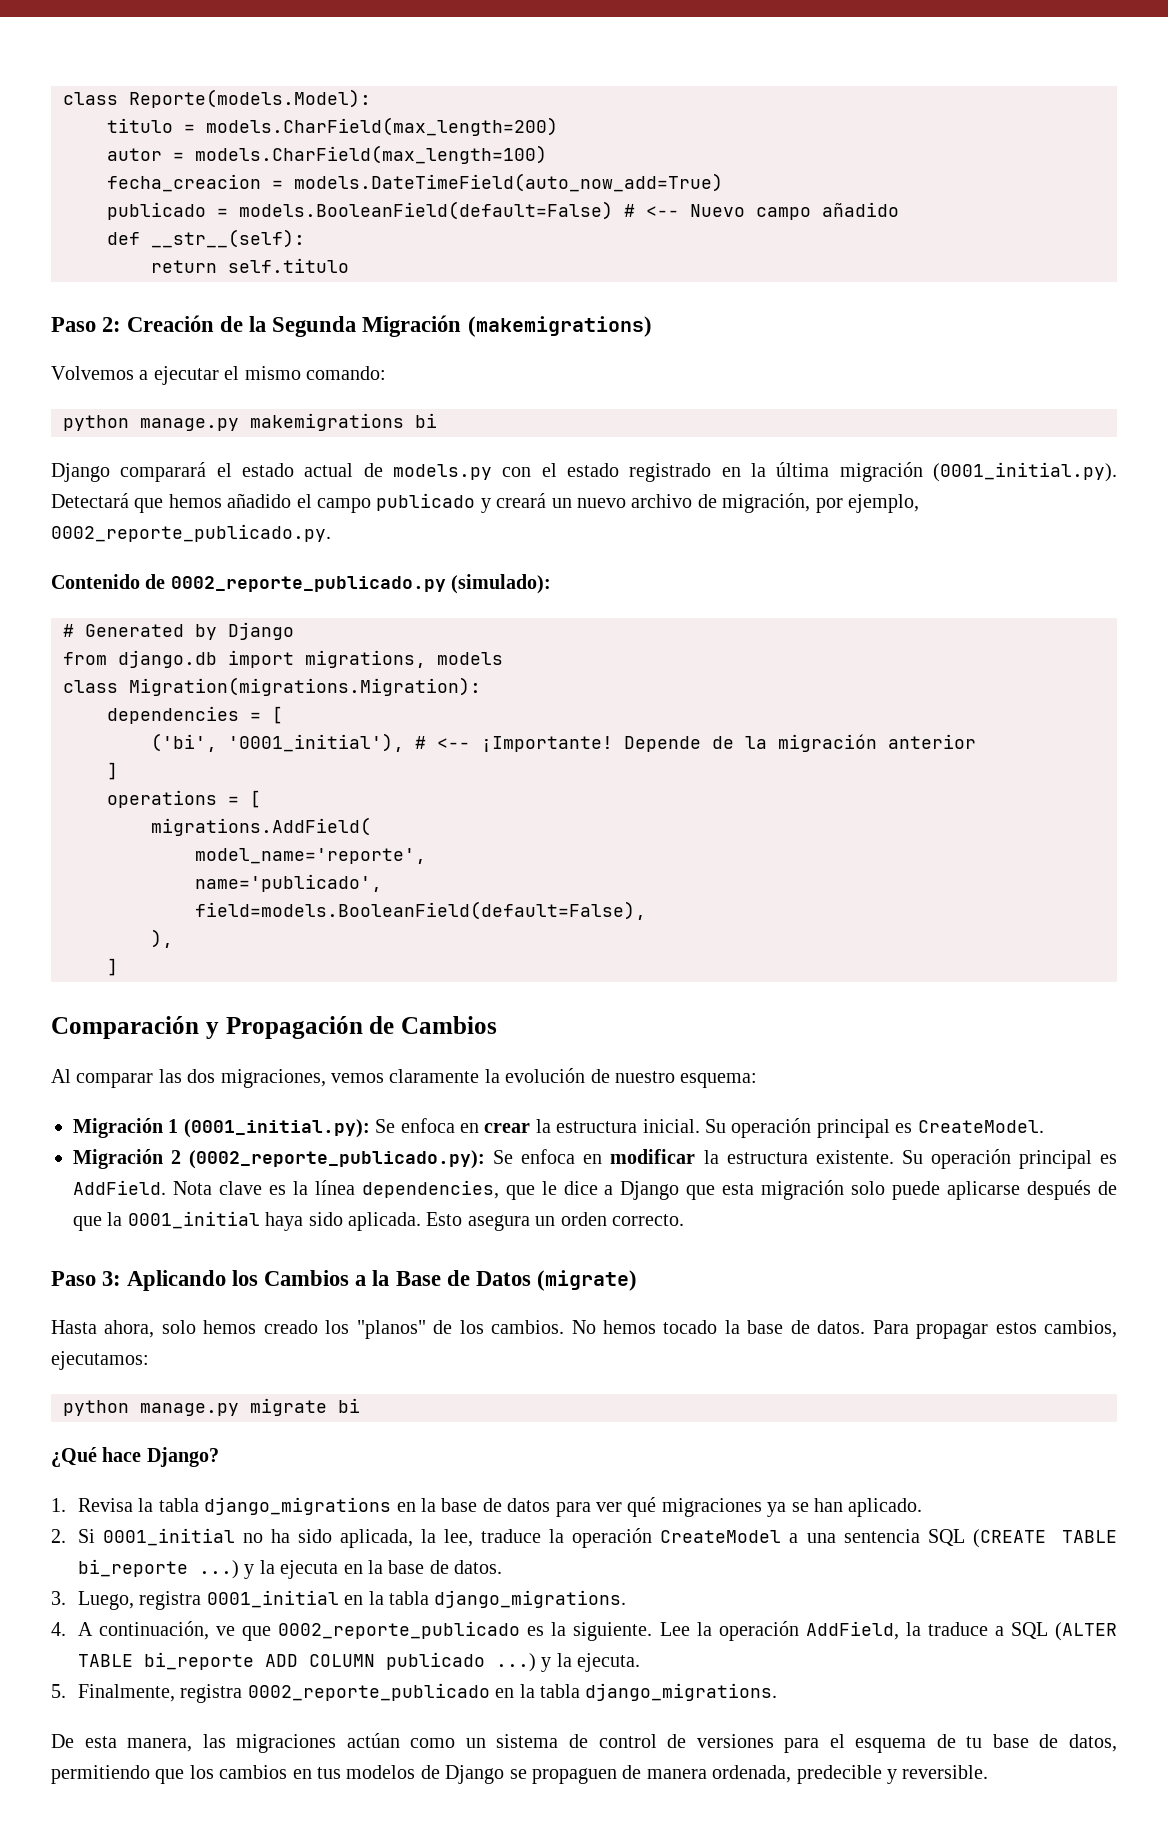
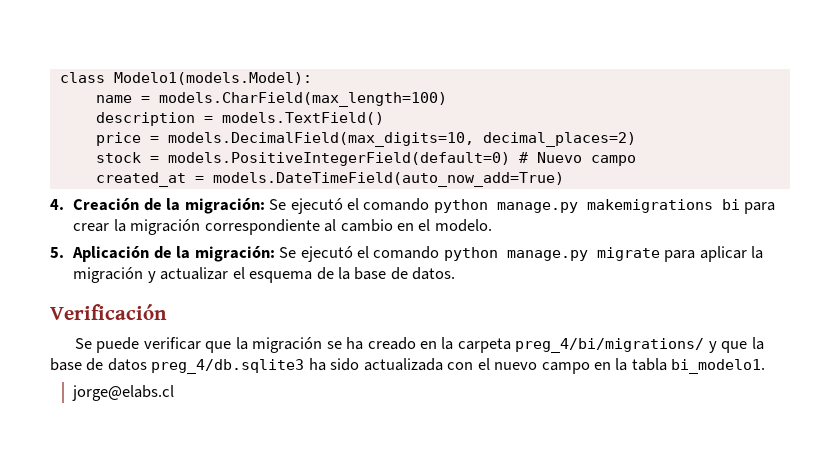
- class Reporte(models.Model):
- titulo = models.CharField(max_length=200)
- autor = models.CharField(max_length=100)
- fecha_creacion = models.DateTimeField(auto_now_add=True)
- publicado = models.BooleanField(default=False) # <-- Nuevo campo añadido
- def __str__(self):
- return self.titulo
- Paso 2: Creación de la Segunda Migración (makemigrations)
- Volvemos a ejecutar el mismo comando:
- python manage.py makemigrations bi
- Django comparará el estado actual de models.py con el estado registrado en la última migración (0001_initial.py). Detectará que hemos añadido el campo publicado y creará un nuevo archivo de migración, por ejemplo, 0002_reporte_publicado.py.
- Contenido de 0002_reporte_publicado.py (simulado):
- # Generated by Django
- from django.db import migrations, models
- class Migration(migrations.Migration):
- dependencies = [
- ('bi', '0001_initial'), # <-- ¡Importante! Depende de la migración anterior
- ]
- operations = [
- migrations.AddField(
- model_name='reporte',
- name='publicado',
- field=models.BooleanField(default=False),
- ),
- ]
- Comparación y Propagación de Cambios
- Al comparar las dos migraciones, vemos claramente la evolución de nuestro esquema:
- Migración 1 (0001_initial.py): Se enfoca en crear la estructura inicial. Su operación principal es CreateModel.
- Migración 2 (0002_reporte_publicado.py): Se enfoca en modificar la estructura existente. Su operación principal es AddField. Nota clave es la línea dependencies, que le dice a Django que esta migración solo puede aplicarse después de que la 0001_initial haya sido aplicada. Esto asegura un orden correcto.
- Paso 3: Aplicando los Cambios a la Base de Datos (migrate)
- Hasta ahora, solo hemos creado los "planos" de los cambios. No hemos tocado la base de datos. Para propagar estos cambios, ejecutamos:
- python manage.py migrate bi
- ¿Qué hace Django?
- 1. Revisa la tabla django_migrations en la base de datos para ver qué migraciones ya se han aplicado.
- 2. Si 0001_initial no ha sido aplicada, la lee, traduce la operación CreateModel a una sentencia SQL (CREATE TABLE bi_reporte ...) y la ejecuta en la base de datos.
- 3. Luego, registra 0001_initial en la tabla django_migrations.
- 4. A continuación, ve que 0002_reporte_publicado es la siguiente. Lee la operación AddField, la traduce a SQL (ALTER TABLE bi_reporte ADD COLUMN publicado ...) y la ejecuta.
- 5. Finalmente, registra 0002_reporte_publicado en la tabla django_migrations.
- De esta manera, las migraciones actúan como un sistema de control de versiones para el esquema de tu base de datos, permitiendo que los cambios en tus modelos de Django se propaguen de manera ordenada, predecible y reversible.
+ class Modelo1(models.Model):
+ name = models.CharField(max_length=100)
+ description = models.TextField()
+ price = models.DecimalField(max_digits=10, decimal_places=2)
+ stock = models.PositiveIntegerField(default=0) # Nuevo campo
+ created_at = models.DateTimeField(auto_now_add=True)
+ 4. Creación de la migración: Se ejecutó el comando python manage.py makemigrations bi para crear la migración correspondiente al cambio en el modelo.
+ 5. Aplicación de la migración: Se ejecutó el comando python manage.py migrate para aplicar la migración y actualizar el esquema de la base de datos.
+ Verificación
+ Se puede verificar que la migración se ha creado en la carpeta preg_4/bi/migrations/ y que la base de datos preg_4/db.sqlite3 ha sido actualizada con el nuevo campo en la tabla bi_modelo1.
+ jorge@elabs.cl

